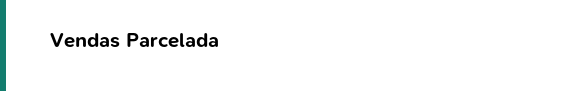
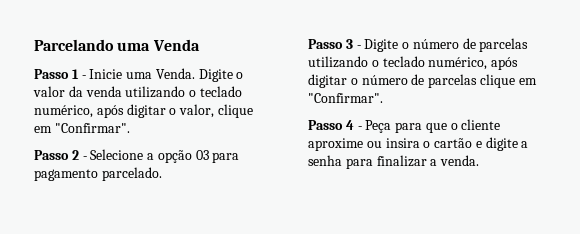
- Vendas Parcelada
+ Parcelando uma Venda
+ Passo 1 - Inicie uma Venda. Digite o valor da venda utilizando o teclado numérico, após digitar o valor, clique em "Confirmar".
+ Passo 2 - Selecione a opção 03 para pagamento parcelado.
+ Passo 3 - Digite o número de parcelas utilizando o teclado numérico, após digitar o número de parcelas clique em "Confirmar".
+ Passo 4 - Peça para que o cliente aproxime ou insira o cartão e digite a senha para finalizar a venda.

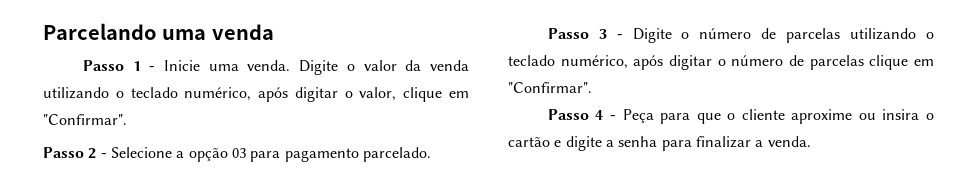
- Parcelando uma Venda
+ Parcelando uma venda
- Passo 1 - Inicie uma Venda.
+ Passo 1 - Inicie uma venda.

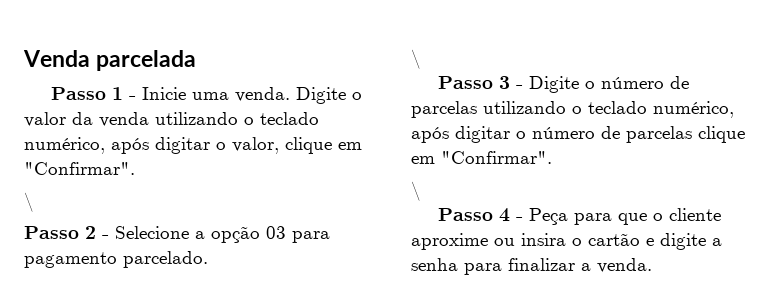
- Parcelando uma venda
+ Venda parcelada
  Digite o valor da venda utilizando o teclado numérico, após digitar o valor, clique em "Confirmar".
+ \
  Passo 2 - Selecione a opção 03 para pagamento parcelado.
+ \
  Passo 3 - Digite o número de parcelas utilizando o teclado numérico, após digitar o número de parcelas clique em "Confirmar".
+ \

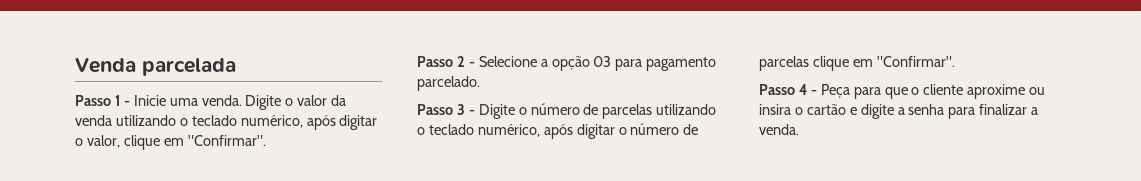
  Digite o valor da venda utilizando o teclado numérico, após digitar o valor, clique em "Confirmar".
- \
  Passo 2 - Selecione a opção 03 para pagamento parcelado.
- \
  Passo 3 - Digite o número de parcelas utilizando o teclado numérico, após digitar o número de parcelas clique em "Confirmar".
- \

